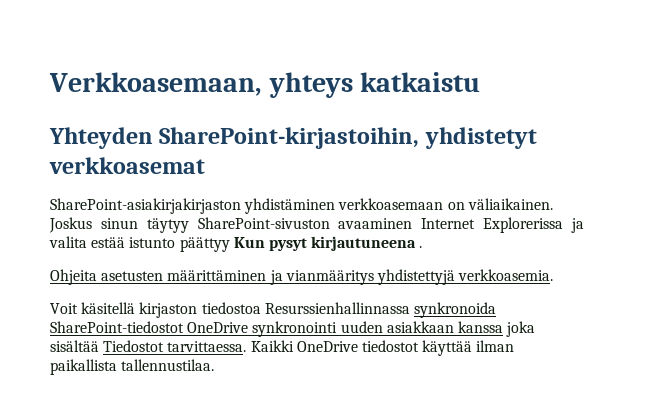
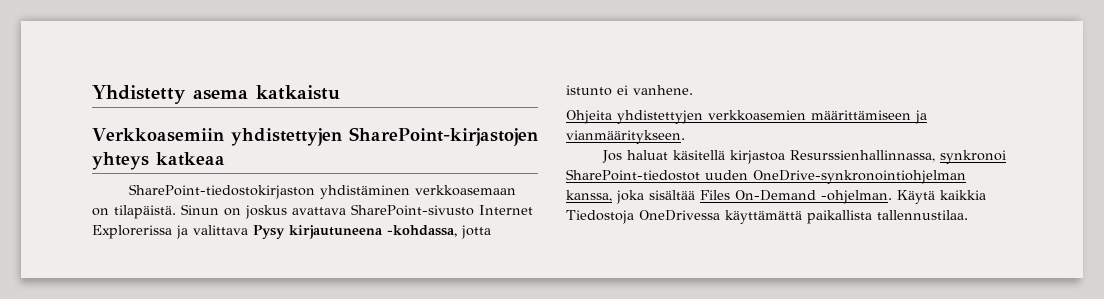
- Verkkoasemaan, yhteys katkaistu
+ Yhdistetty asema katkaistu
- Yhteyden SharePoint-kirjastoihin, yhdistetyt verkkoasemat
- SharePoint-asiakirjakirjaston yhdistäminen verkkoasemaan on väliaikainen. Joskus sinun täytyy SharePoint-sivuston avaaminen Internet Explorerissa ja valita estää istunto päättyy Kun pysyt kirjautuneena .
- Ohjeita asetusten määrittäminen ja vianmääritys yhdistettyjä verkkoasemia.
- Voit käsitellä kirjaston tiedostoa Resurssienhallinnassa synkronoida SharePoint-tiedostot OneDrive synkronointi uuden asiakkaan kanssa joka sisältää Tiedostot tarvittaessa. Kaikki OneDrive tiedostot käyttää ilman paikallista tallennustilaa.
+ Verkkoasemiin yhdistettyjen SharePoint-kirjastojen yhteys katkeaa
+ SharePoint-tiedostokirjaston yhdistäminen verkkoasemaan on tilapäistä. Sinun on joskus avattava SharePoint-sivusto Internet Explorerissa ja valittava Pysy kirjautuneena -kohdassa, jotta istunto ei vanhene.
+ Ohjeita yhdistettyjen verkkoasemien määrittämiseen ja vianmääritykseen.
+ Jos haluat käsitellä kirjastoa Resurssienhallinnassa, synkronoi SharePoint-tiedostot uuden OneDrive-synkronointiohjelman kanssa, joka sisältää Files On-Demand -ohjelman. Käytä kaikkia Tiedostoja OneDrivessa käyttämättä paikallista tallennustilaa.

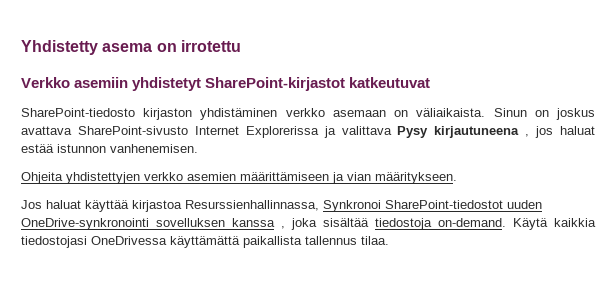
- Yhdistetty asema katkaistu
- Verkkoasemiin yhdistettyjen SharePoint-kirjastojen yhteys katkeaa
- SharePoint-tiedostokirjaston yhdistäminen verkkoasemaan on tilapäistä.
+ Yhdistetty asema on irrotettu
+ Verkko asemiin yhdistetyt SharePoint-kirjastot katkeutuvat
+ SharePoint-tiedosto kirjaston yhdistäminen verkko asemaan on väliaikaista.
- Sinun on joskus avattava SharePoint-sivusto Internet Explorerissa ja valittava Pysy kirjautuneena -kohdassa, jotta istunto ei vanhene.
- Ohjeita yhdistettyjen verkkoasemien määrittämiseen ja vianmääritykseen.
+ Sinun on joskus avattava SharePoint-sivusto Internet Explorerissa ja valittava Pysy kirjautuneena , jos haluat estää istunnon vanhenemisen.
+ Ohjeita yhdistettyjen verkko asemien määrittämiseen ja vian määritykseen.
- Jos haluat käsitellä kirjastoa Resurssienhallinnassa, synkronoi SharePoint-tiedostot uuden OneDrive-synkronointiohjelman kanssa, joka sisältää Files On-Demand -ohjelman.
+ Jos haluat käyttää kirjastoa Resurssienhallinnassa, Synkronoi SharePoint-tiedostot uuden OneDrive-synkronointi sovelluksen kanssa , joka sisältää tiedostoja on-demand.
- Käytä kaikkia Tiedostoja OneDrivessa käyttämättä paikallista tallennustilaa.
+ Käytä kaikkia tiedostojasi OneDrivessa käyttämättä paikallista tallennus tilaa.

